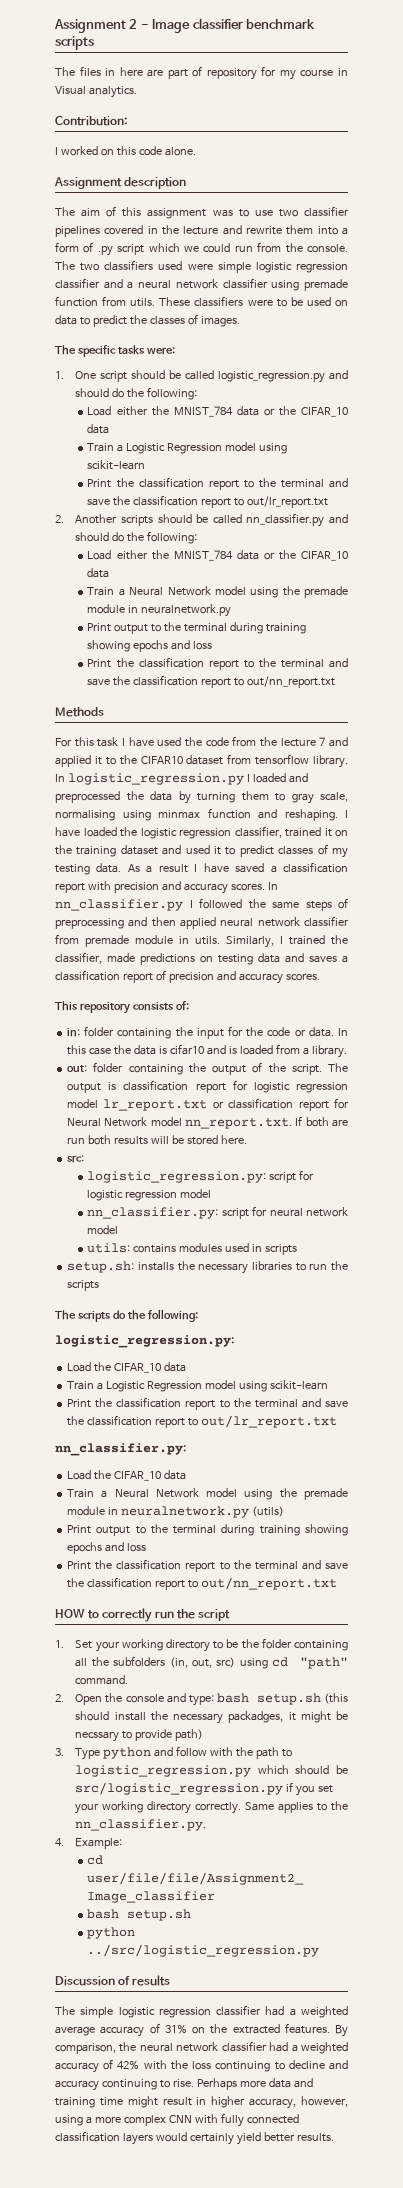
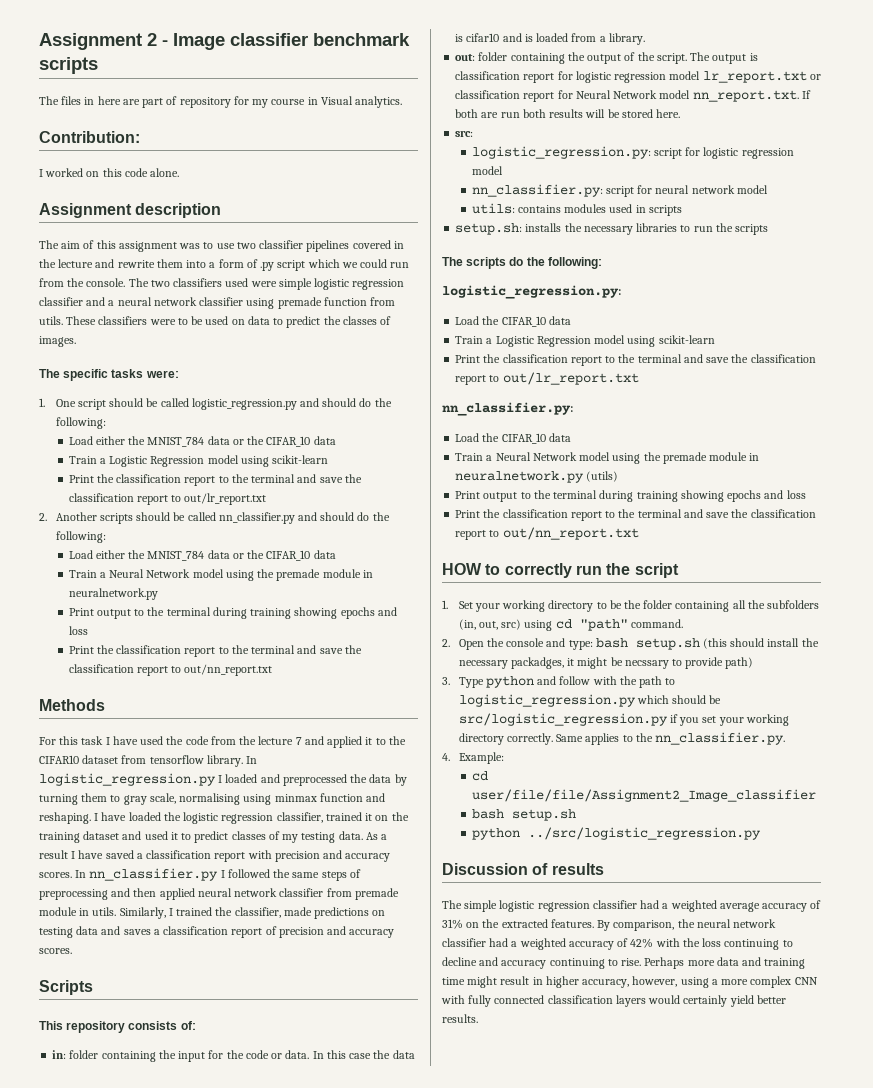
+ Scripts

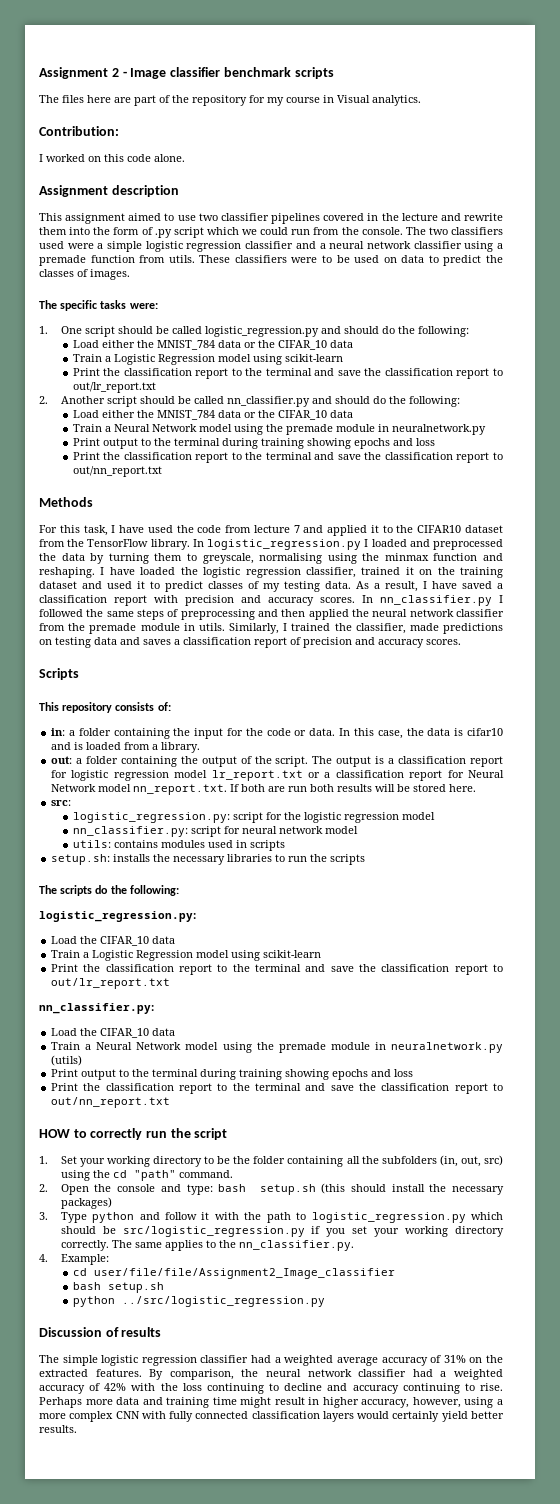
- The files in here are part of repository for my course in Visual analytics.
+ The files here are part of the repository for my course in Visual analytics.
- The aim of this assignment was to use two classifier pipelines covered in the lecture and rewrite them into a form of .py script which we could run from the console.
+ This assignment aimed to use two classifier pipelines covered in the lecture and rewrite them into the form of .py script which we could run from the console.
- The two classifiers used were simple logistic regression classifier and a neural network classifier using premade function from utils.
+ The two classifiers used were a simple logistic regression classifier and a neural network classifier using a premade function from utils.
- 2. Another scripts should be called nn_classifier.py and should do the following:
+ 2. Another script should be called nn_classifier.py and should do the following:
- For this task I have used the code from the lecture 7 and applied it to the CIFAR10 dataset from tensorflow library.
+ For this task, I have used the code from lecture 7 and applied it to the CIFAR10 dataset from the TensorFlow library.
- In logistic_regression.py I loaded and preprocessed the data by turning them to gray scale, normalising using minmax function and reshaping.
+ In logistic_regression.py I loaded and preprocessed the data by turning them to greyscale, normalising using the minmax function and reshaping.
- As a result I have saved a classification report with precision and accuracy scores.
+ As a result, I have saved a classification report with precision and accuracy scores.
- In nn_classifier.py I followed the same steps of preprocessing and then applied neural network classifier from premade module in utils.
+ In nn_classifier.py I followed the same steps of preprocessing and then applied the neural network classifier from the premade module in utils.
- in: folder containing the input for the code or data.
+ in: a folder containing the input for the code or data.
- In this case the data is cifar10 and is loaded from a library.
+ In this case, the data is cifar10 and is loaded from a library.
- out: folder containing the output of the script.
+ out: a folder containing the output of the script.
- The output is classification report for logistic regression model lr_report.txt or classification report for Neural Network model nn_report.txt. If both are run both results will be stored here.
+ The output is a classification report for logistic regression model lr_report.txt or a classification report for Neural Network model nn_report.txt. If both are run both results will be stored here.
- logistic_regression.py: script for logistic regression model
+ logistic_regression.py: script for the logistic regression model
- 1. Set your working directory to be the folder containing all the subfolders (in, out, src) using cd "path" command.
+ 1. Set your working directory to be the folder containing all the subfolders (in, out, src) using the cd "path" command.
- 2. Open the console and type: bash setup.sh (this should install the necessary packadges, it might be necssary to provide path)
+ 2. Open the console and type: bash setup.sh (this should install the necessary packages)
- 3. Type python and follow with the path to logistic_regression.py which should be src/logistic_regression.py if you set your working directory correctly.
+ 3. Type python and follow it with the path to logistic_regression.py which should be src/logistic_regression.py if you set your working directory correctly.
- Same applies to the nn_classifier.py.
+ The same applies to the nn_classifier.py.

